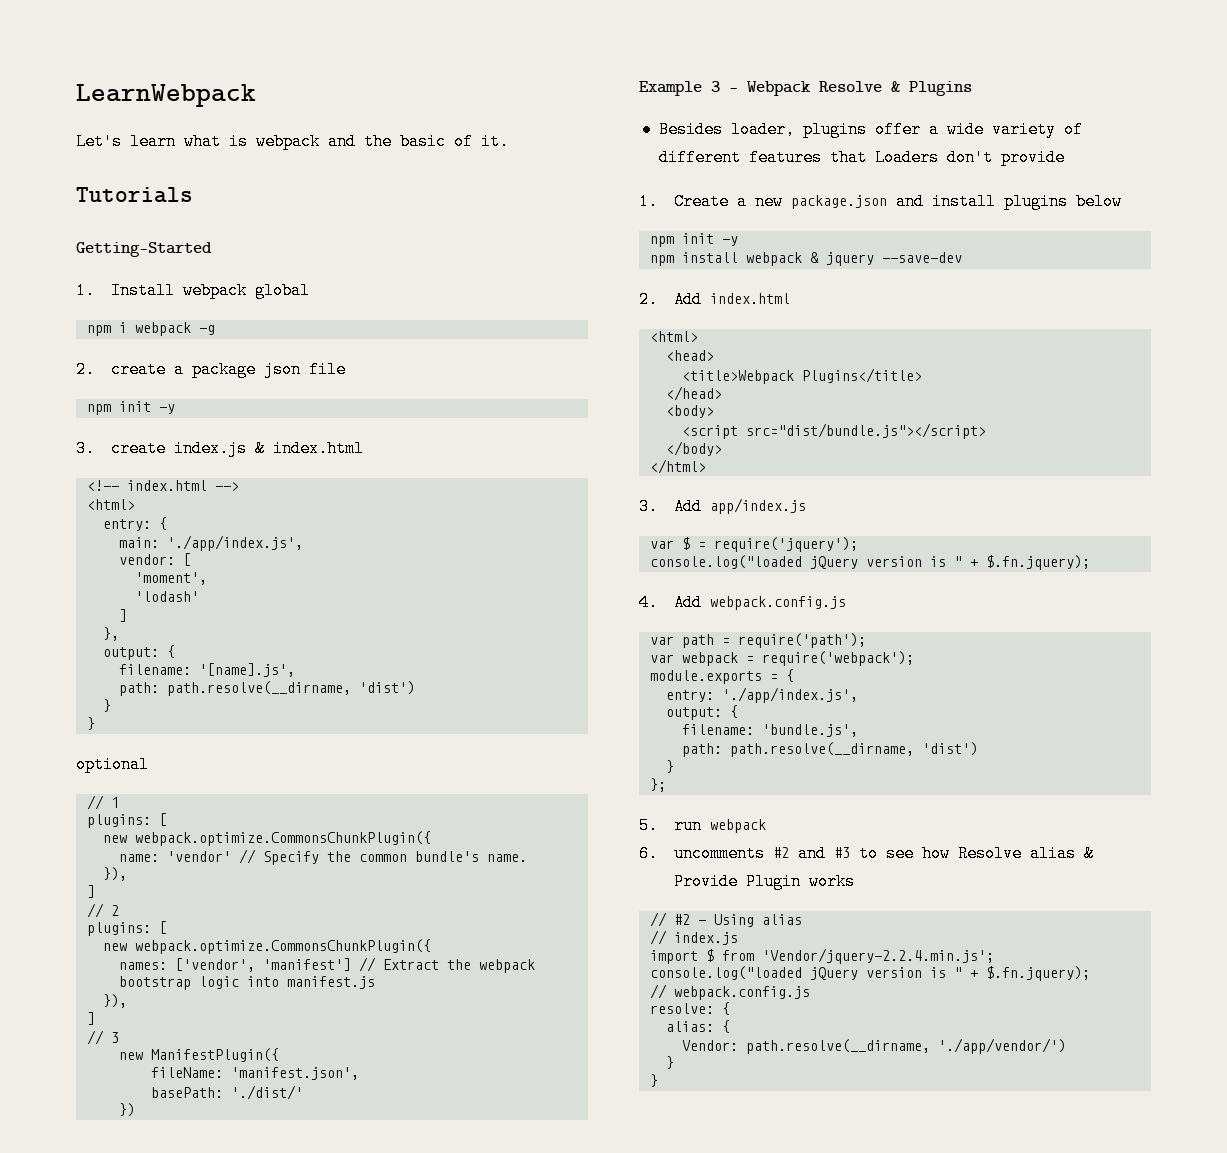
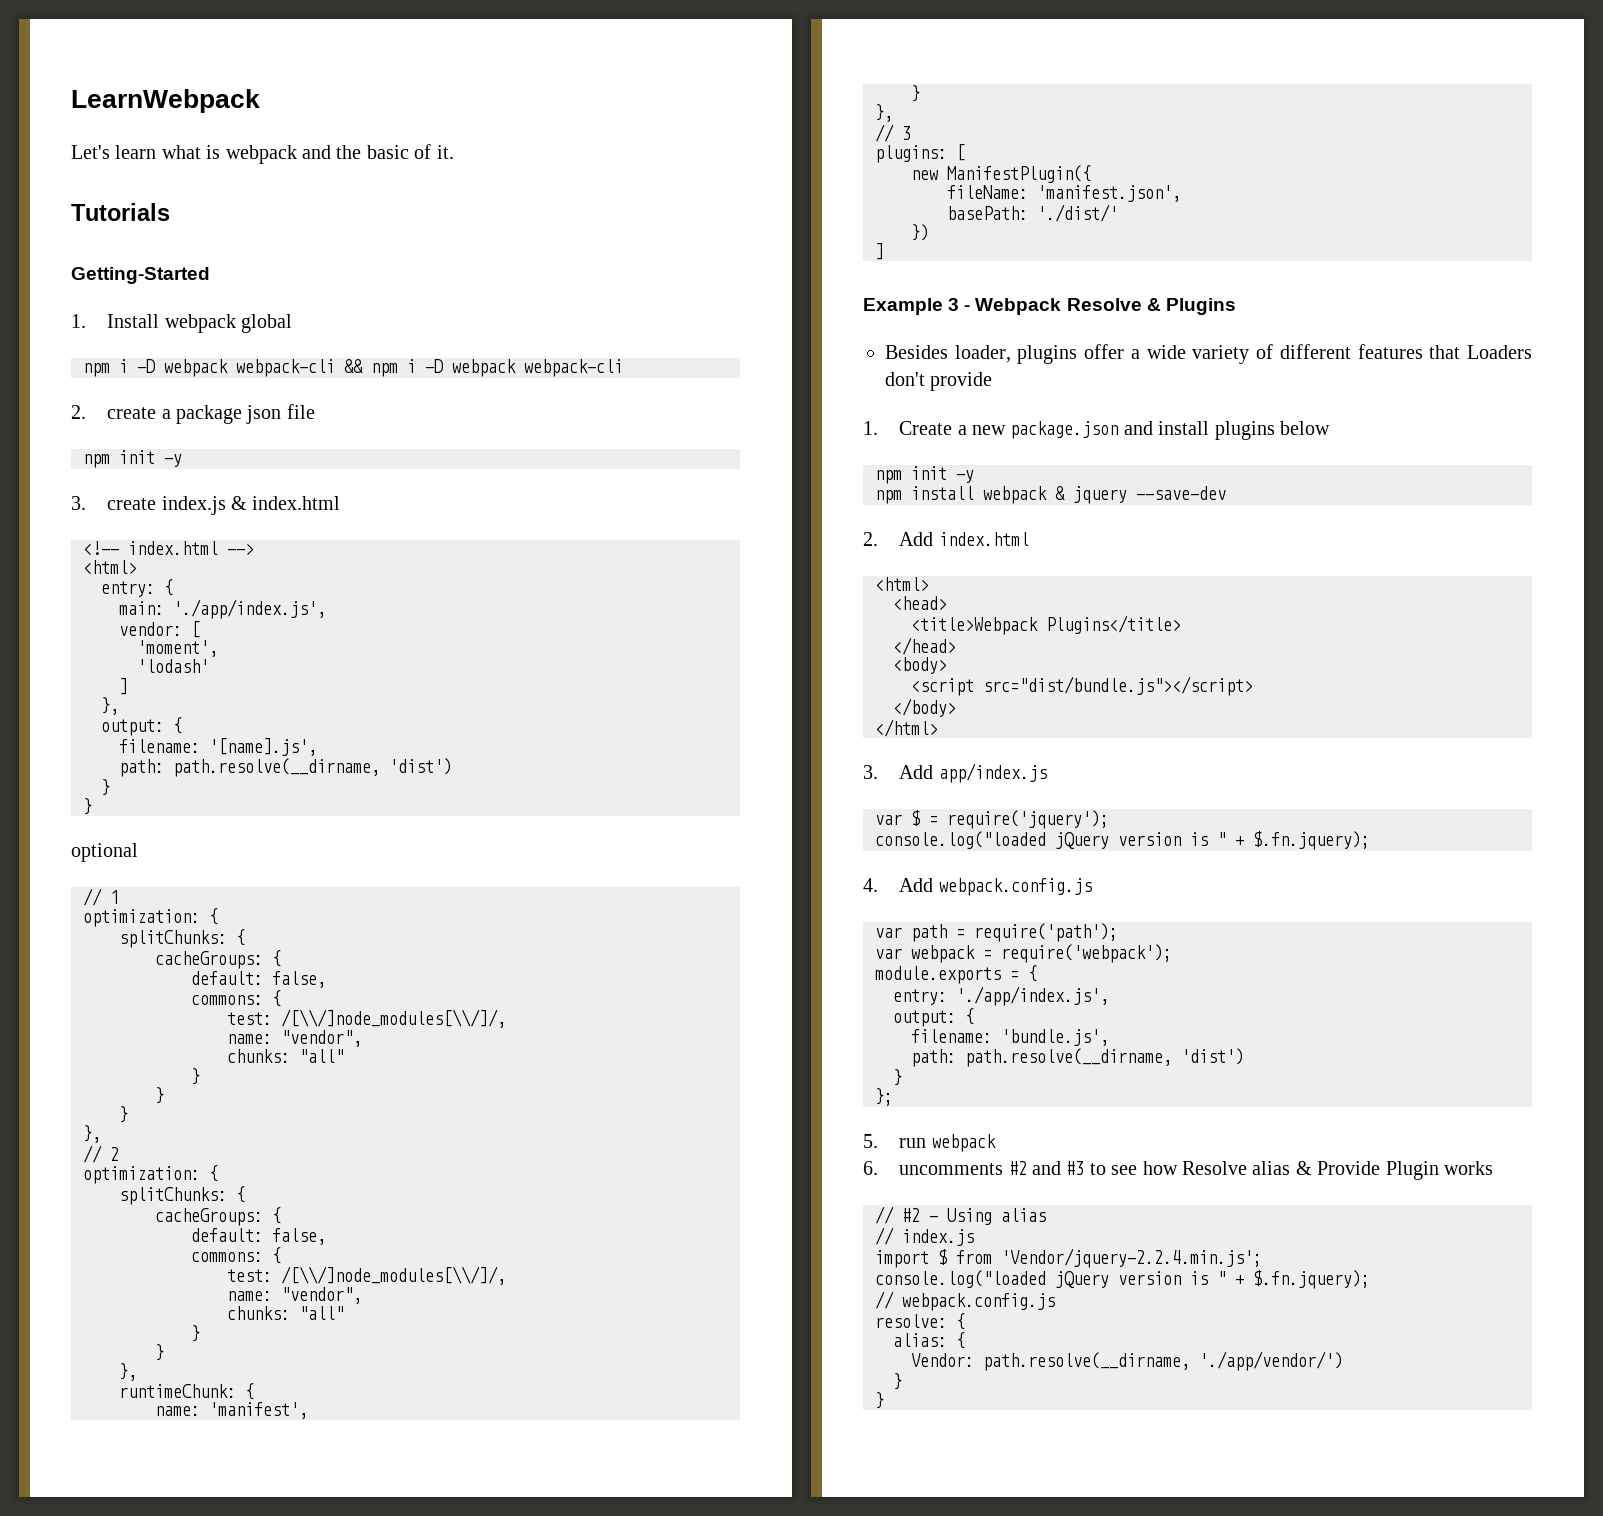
- npm i webpack -g
+ npm i -D webpack webpack-cli && npm i -D webpack webpack-cli
  // 1
- plugins: [
- new webpack.optimize.CommonsChunkPlugin({
- name: 'vendor' // Specify the common bundle's name.
- }),
- ]
+ optimization: {
+ splitChunks: {
+ cacheGroups: {
+ default: false,
+ commons: {
+ test: /[\\/]node_modules[\\/]/,
+ name: "vendor",
+ chunks: "all"
+ }
+ }
+ }
+ },
  // 2
- plugins: [
- new webpack.optimize.CommonsChunkPlugin({
- names: ['vendor', 'manifest'] // Extract the webpack bootstrap logic into manifest.js
- }),
- ]
+ optimization: {
+ splitChunks: {
+ cacheGroups: {
+ default: false,
+ commons: {
+ test: /[\\/]node_modules[\\/]/,
+ name: "vendor",
+ chunks: "all"
+ }
+ }
+ },
+ runtimeChunk: {
+ name: 'manifest',
+ }
+ },
+ plugins: [
  })
+ ]

